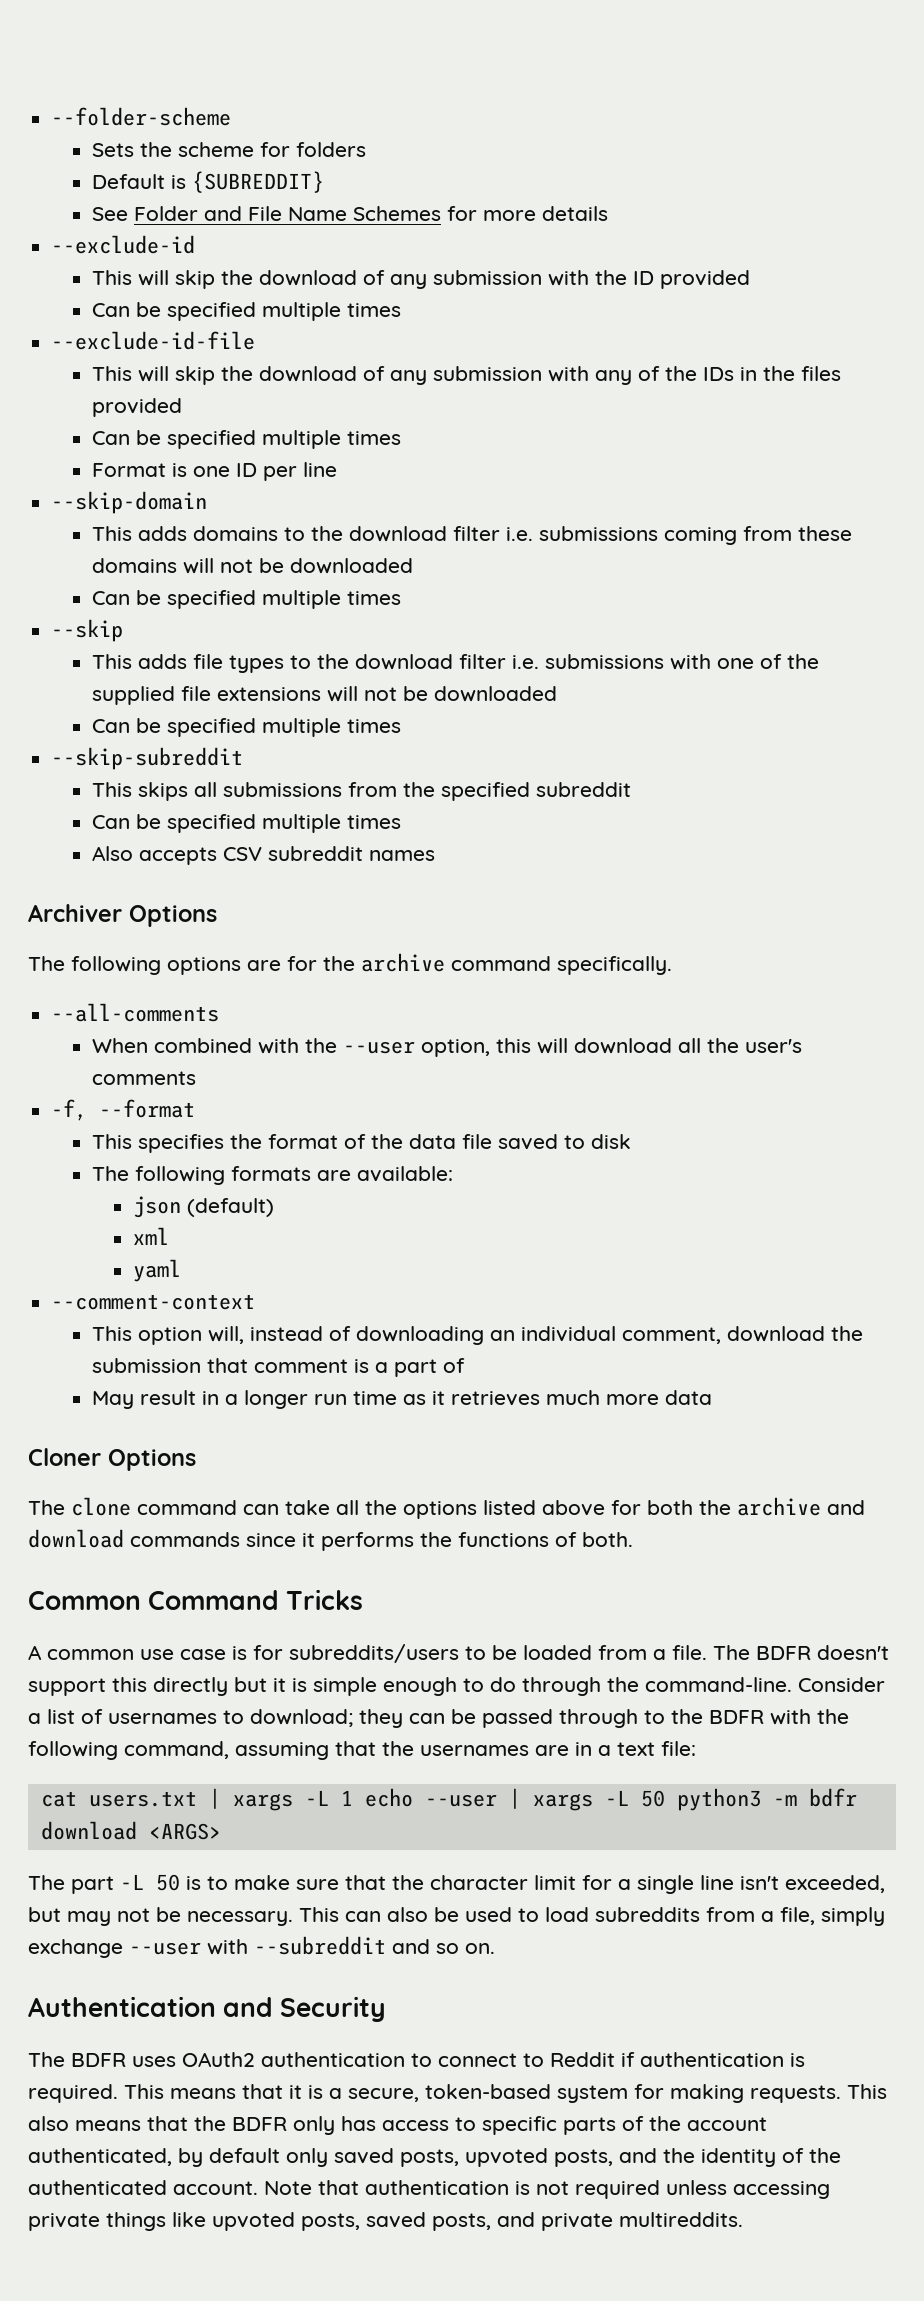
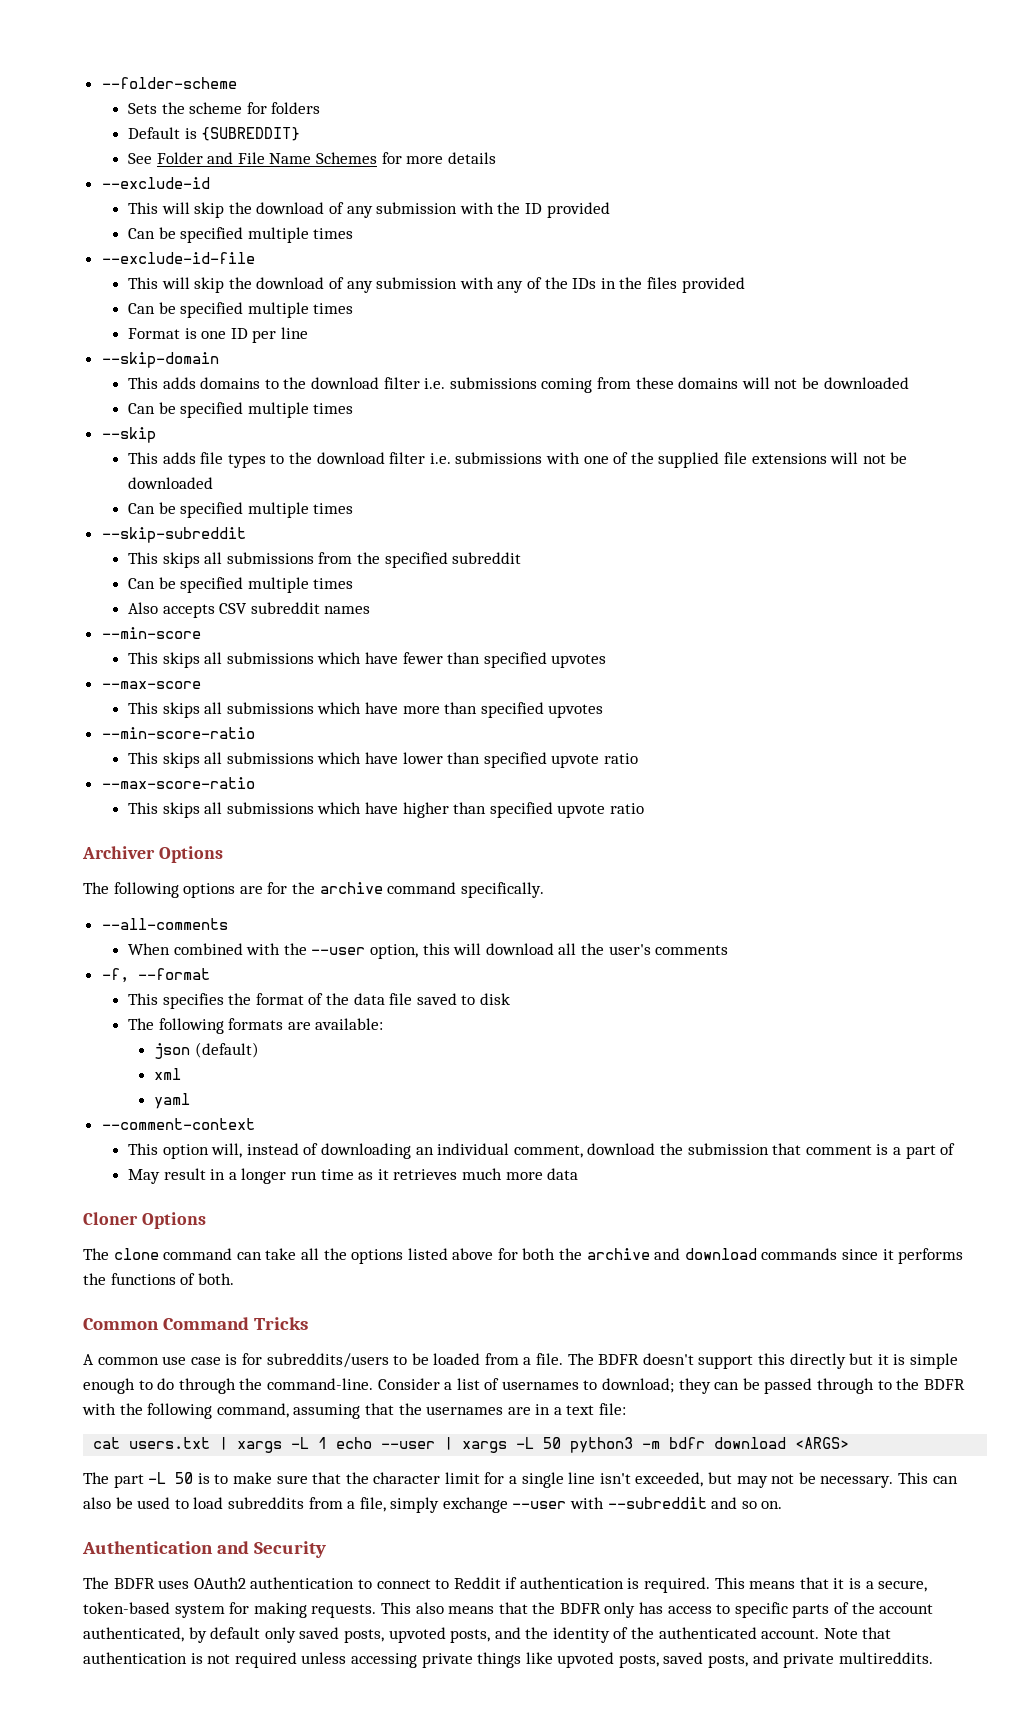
+ --min-score
+ This skips all submissions which have fewer than specified upvotes
+ --max-score
+ This skips all submissions which have more than specified upvotes
+ --min-score-ratio
+ This skips all submissions which have lower than specified upvote ratio
+ --max-score-ratio
+ This skips all submissions which have higher than specified upvote ratio

